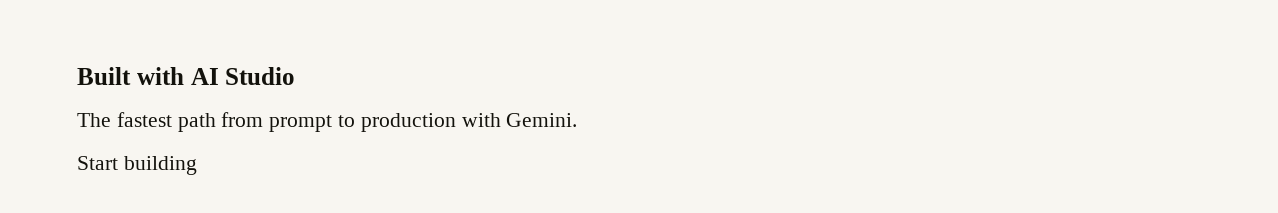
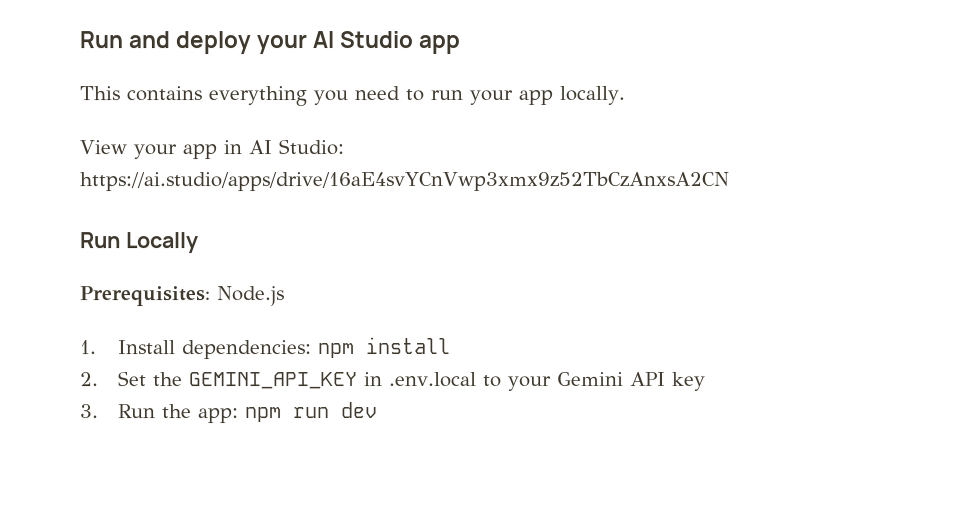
- Built with AI Studio
- The fastest path from prompt to production with Gemini.
- Start building
+ Run and deploy your AI Studio app
+ This contains everything you need to run your app locally.
+ View your app in AI Studio: https://ai.studio/apps/drive/16aE4svYCnVwp3xmx9z52TbCzAnxsA2CN
+ Run Locally
+ Prerequisites: Node.js
+ 1. Install dependencies: npm install
+ 2. Set the GEMINI_API_KEY in .env.local to your Gemini API key
+ 3. Run the app: npm run dev

